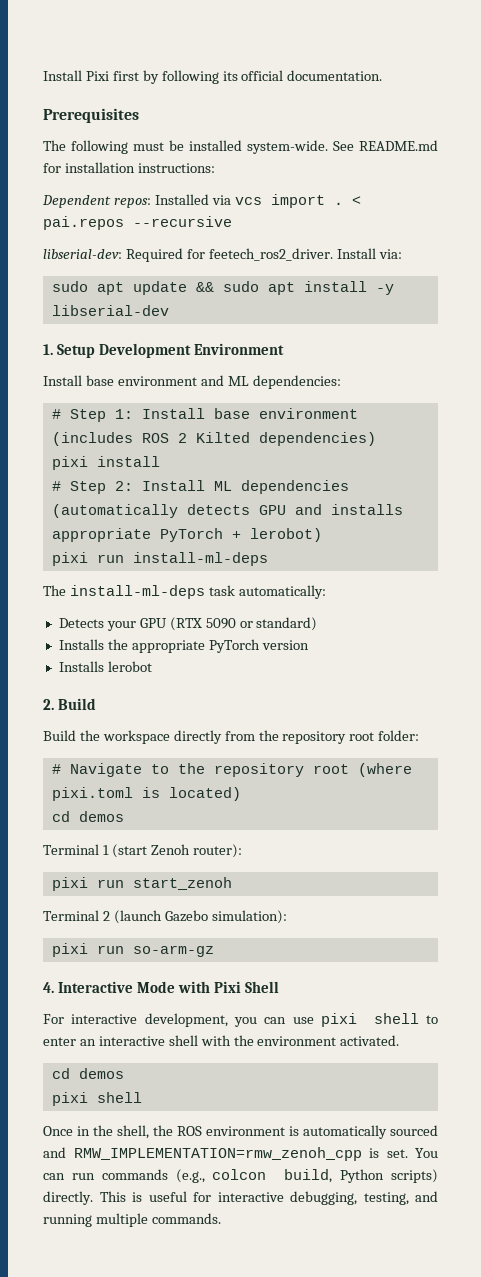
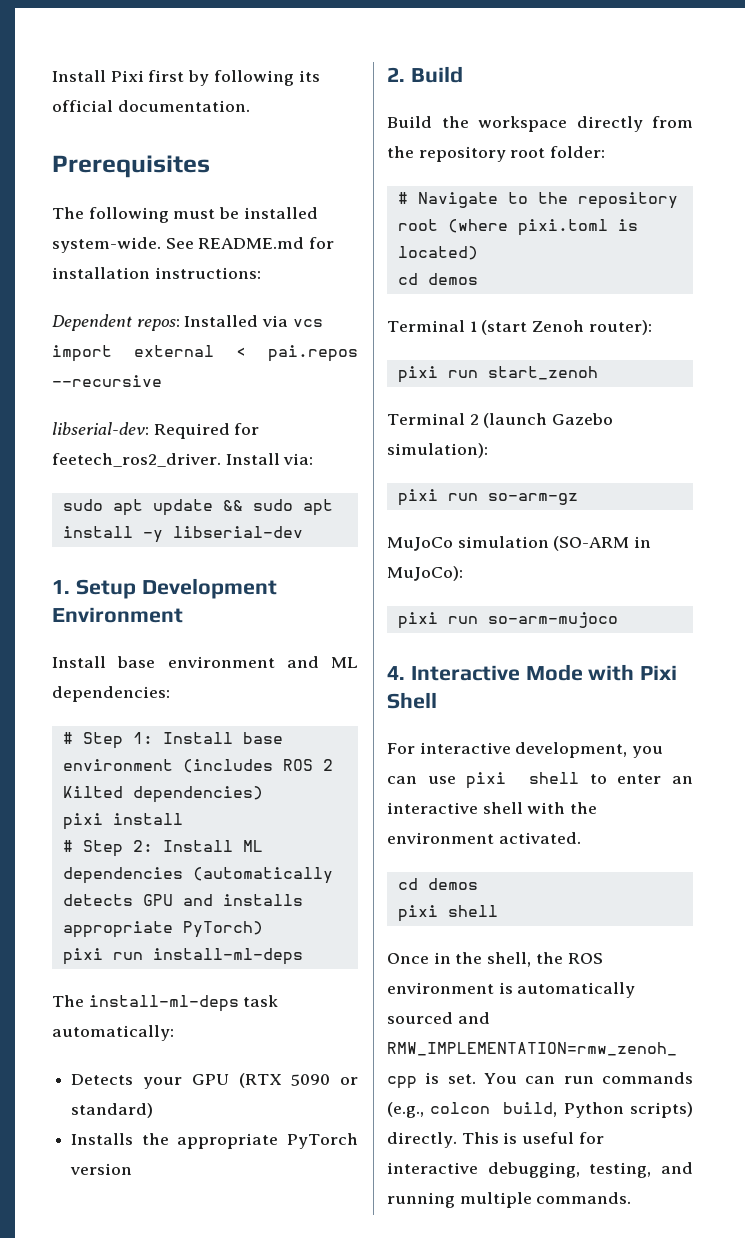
- Dependent repos: Installed via vcs import . < pai.repos --recursive
+ Dependent repos: Installed via vcs import external < pai.repos --recursive
- # Step 2: Install ML dependencies (automatically detects GPU and installs appropriate PyTorch + lerobot)
+ # Step 2: Install ML dependencies (automatically detects GPU and installs appropriate PyTorch)
- Installs lerobot
+ MuJoCo simulation (SO-ARM in MuJoCo):
+ pixi run so-arm-mujoco

